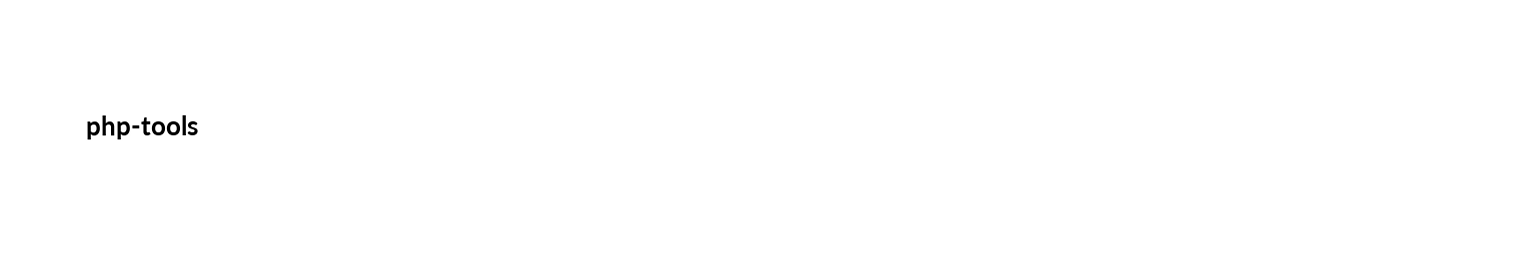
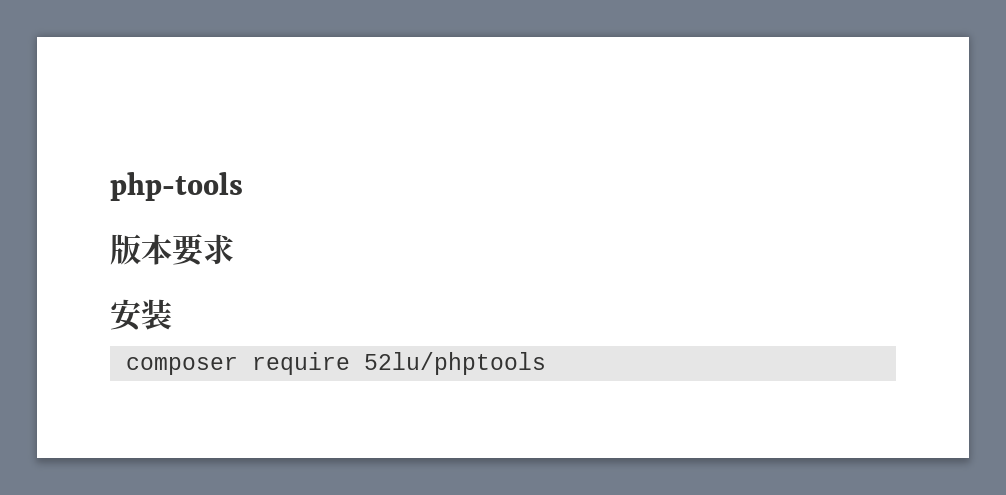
+ 版本要求
+ 安装
+ composer require 52lu/phptools

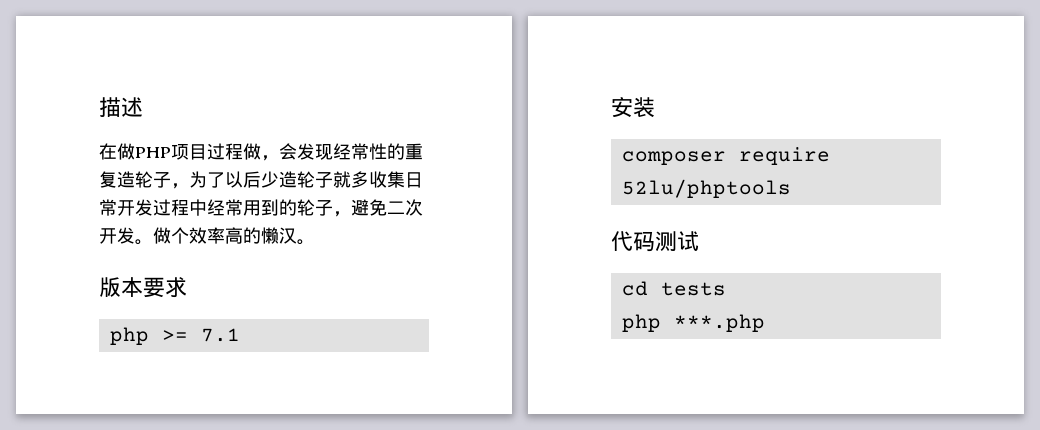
- php-tools
+ 描述
+ 在做PHP项目过程做，会发现经常性的重复造轮子，为了以后少造轮子就多收集日常开发过程中经常用到的轮子，避免二次开发。做个效率高的懒汉。
+ php >= 7.1
+ 代码测试
+ cd tests
+ php ***.php

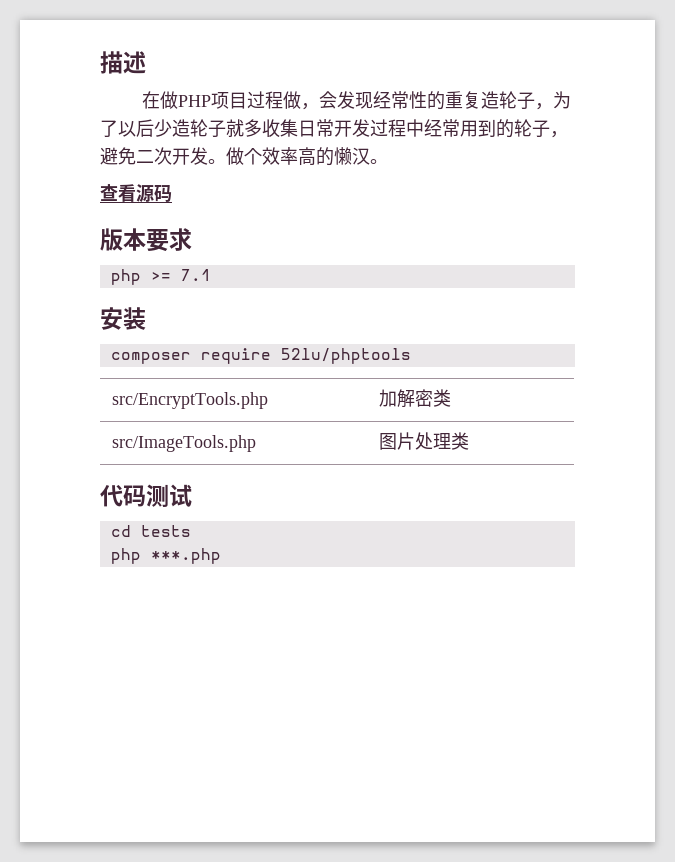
+ 查看源码
+ src/EncryptTools.php | 加解密类
+ src/ImageTools.php | 图片处理类

